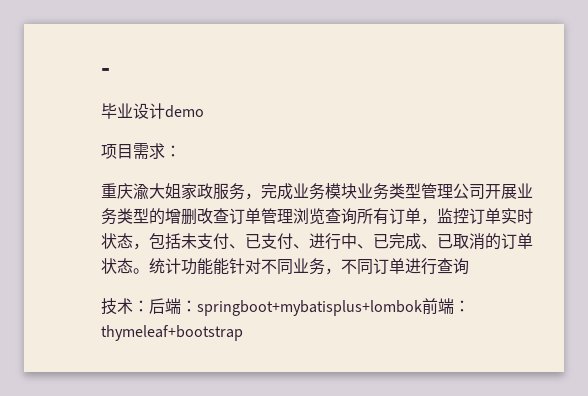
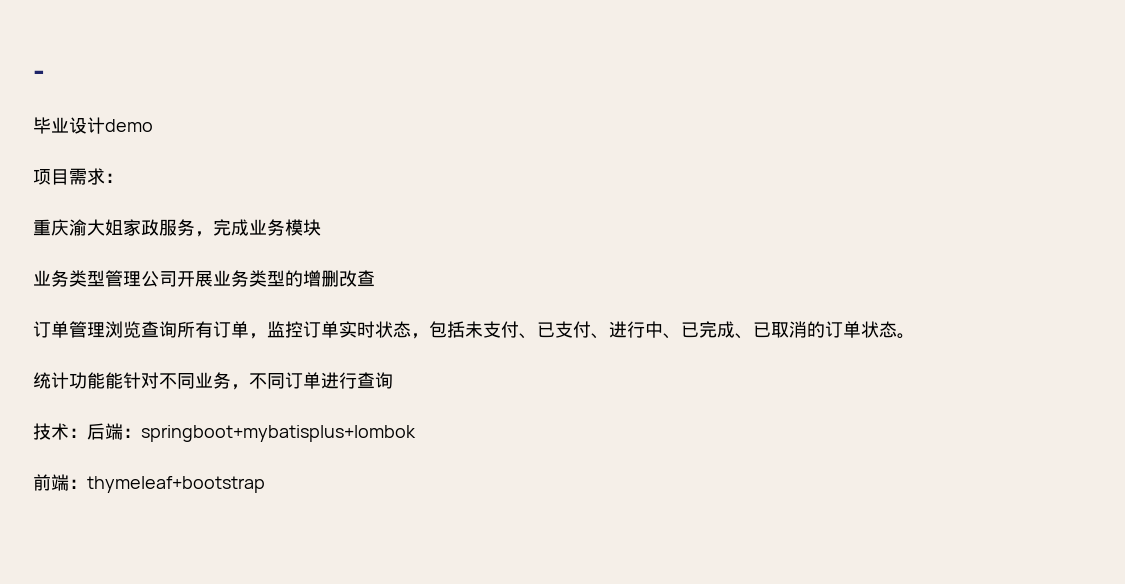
- 重庆渝大姐家政服务，完成业务模块业务类型管理公司开展业务类型的增删改查订单管理浏览查询所有订单，监控订单实时状态，包括未支付、已支付、进行中、已完成、已取消的订单状态。统计功能能针对不同业务，不同订单进行查询
+ 重庆渝大姐家政服务，完成业务模块
+ 业务类型管理公司开展业务类型的增删改查
+ 订单管理浏览查询所有订单，监控订单实时状态，包括未支付、已支付、进行中、已完成、已取消的订单状态。
+ 统计功能能针对不同业务，不同订单进行查询
- 技术：后端：springboot+mybatisplus+lombok前端：thymeleaf+bootstrap
+ 技术：后端：springboot+mybatisplus+lombok
+ 前端：thymeleaf+bootstrap

